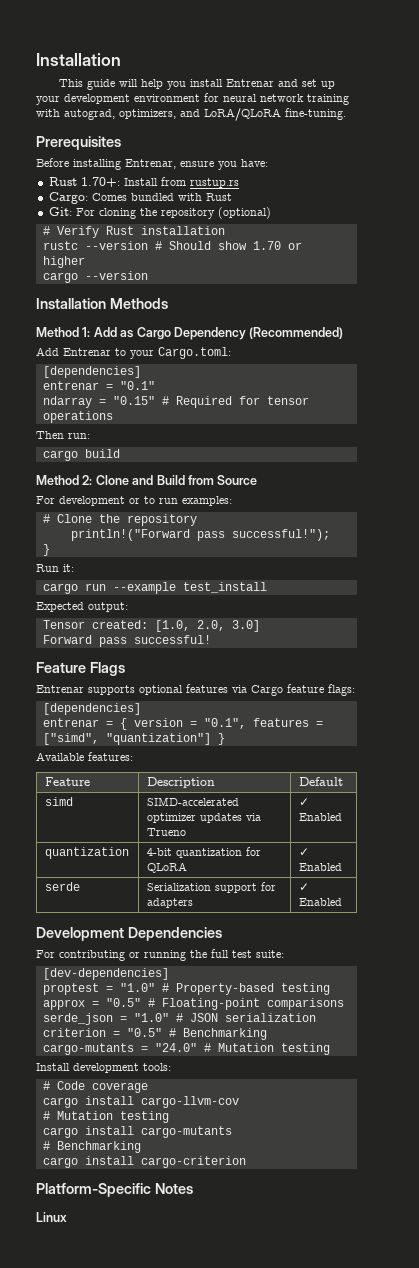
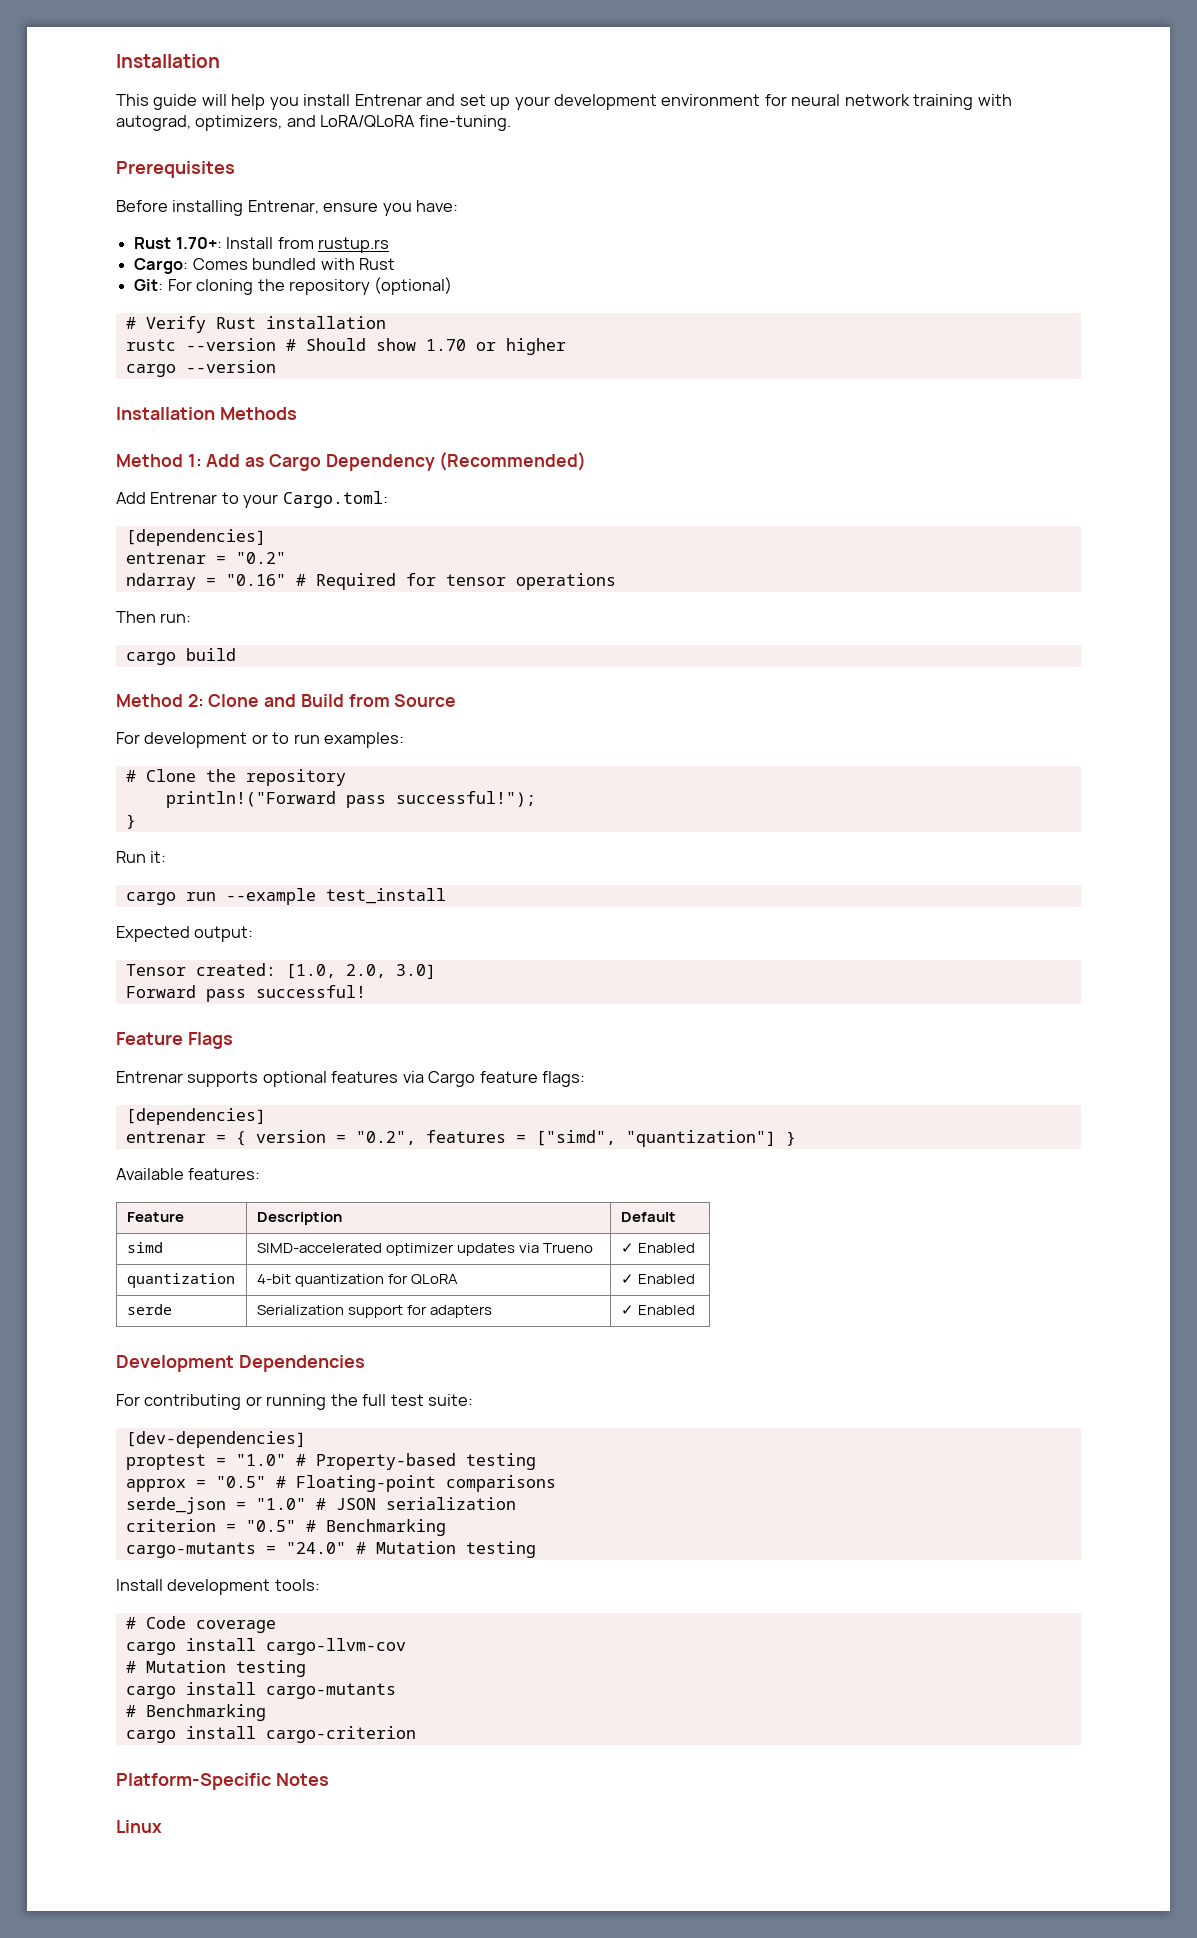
- entrenar = "0.1"
+ entrenar = "0.2"
- ndarray = "0.15" # Required for tensor operations
+ ndarray = "0.16" # Required for tensor operations
- entrenar = { version = "0.1", features = ["simd", "quantization"] }
+ entrenar = { version = "0.2", features = ["simd", "quantization"] }

